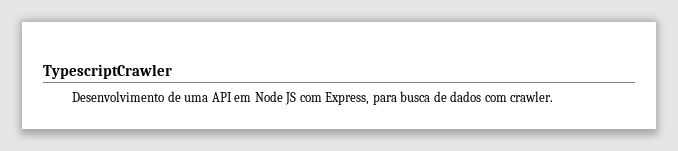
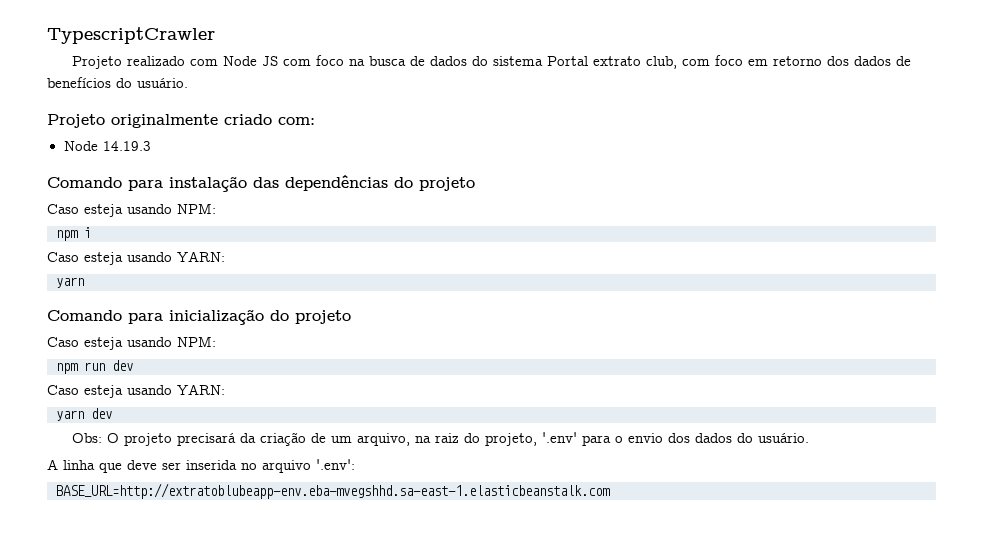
- Desenvolvimento de uma API em Node JS com Express, para busca de dados com crawler.
+ Projeto realizado com Node JS com foco na busca de dados do sistema Portal extrato club, com foco em retorno dos dados de benefícios do usuário.
+ Projeto originalmente criado com:
+ Node 14.19.3
+ Comando para instalação das dependências do projeto
+ Caso esteja usando NPM:
+ npm i
+ Caso esteja usando YARN:
+ yarn
+ Comando para inicialização do projeto
+ Caso esteja usando NPM:
+ npm run dev
+ Caso esteja usando YARN:
+ yarn dev
+ Obs: O projeto precisará da criação de um arquivo, na raiz do projeto, '.env' para o envio dos dados do usuário.
+ A linha que deve ser inserida no arquivo '.env':
+ BASE_URL=http://extratoblubeapp-env.eba-mvegshhd.sa-east-1.elasticbeanstalk.com

